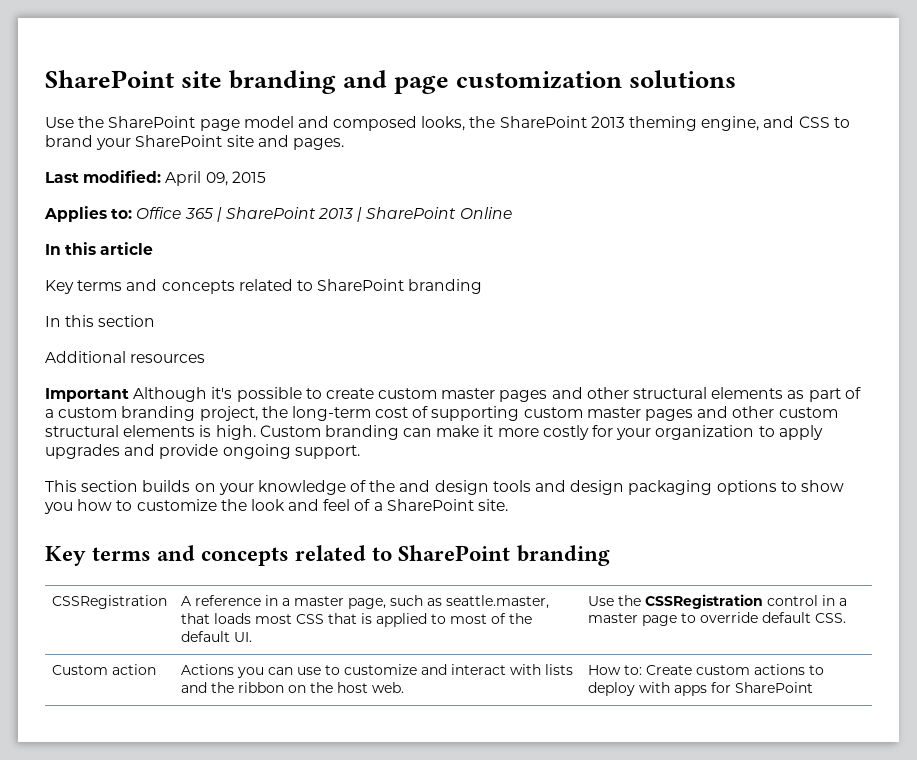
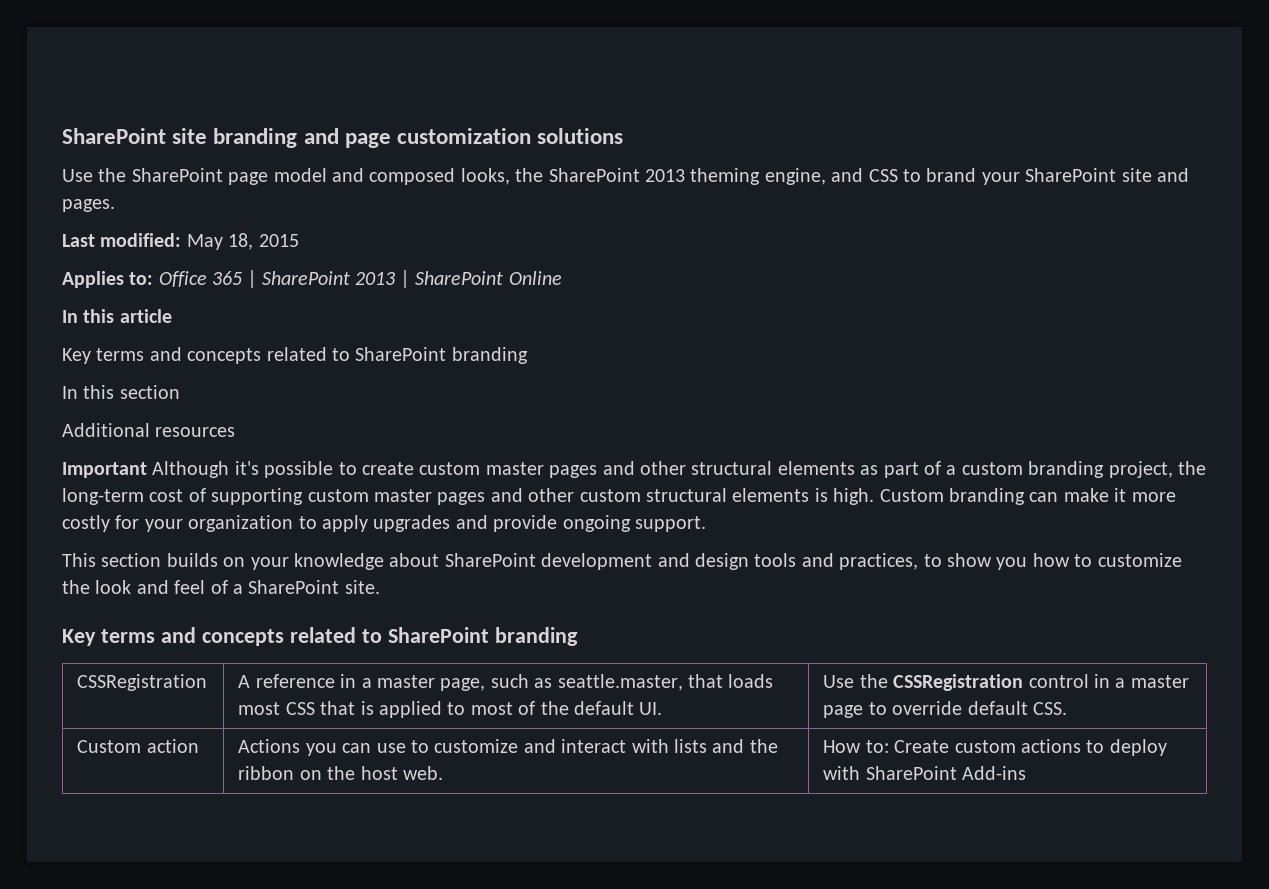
- Last modified: April 09, 2015
+ Last modified: May 18, 2015
- This section builds on your knowledge of the and design tools and design packaging options to show you how to customize the look and feel of a SharePoint site.
+ This section builds on your knowledge about SharePoint development and design tools and practices, to show you how to customize the look and feel of a SharePoint site.
- Custom action | Actions you can use to customize and interact with lists and the ribbon on the host web. | How to: Create custom actions to deploy with apps for SharePoint
+ Custom action | Actions you can use to customize and interact with lists and the ribbon on the host web. | How to: Create custom actions to deploy with SharePoint Add-ins

